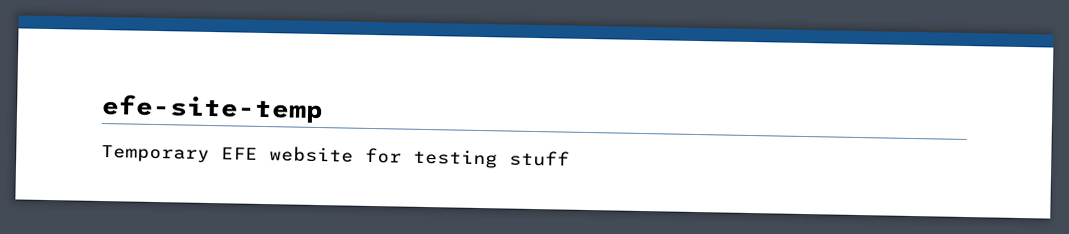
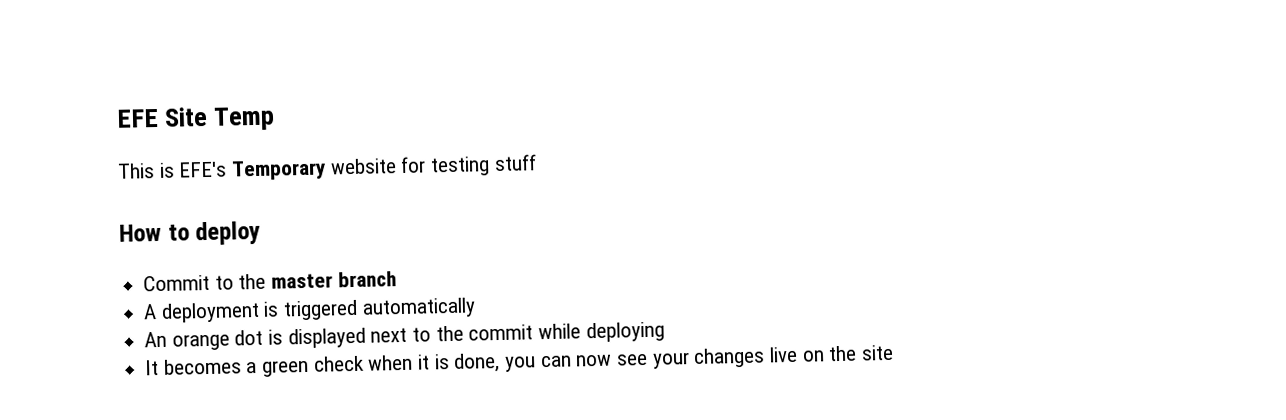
- efe-site-temp
- Temporary EFE website for testing stuff
+ EFE Site Temp
+ This is EFE's Temporary website for testing stuff
+ How to deploy
+ Commit to the master branch
+ A deployment is triggered automatically
+ An orange dot is displayed next to the commit while deploying
+ It becomes a green check when it is done, you can now see your changes live on the site

